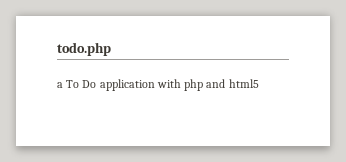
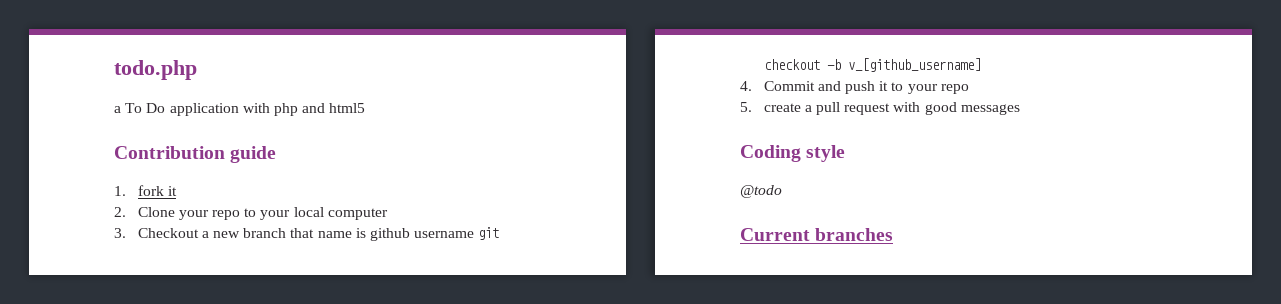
+ Contribution guide
+ 1. fork it
+ 2. Clone your repo to your local computer
+ 3. Checkout a new branch that name is github username git checkout -b v_[github_username]
+ 4. Commit and push it to your repo
+ 5. create a pull request with good messages
+ Coding style
+ @todo
+ Current branches

